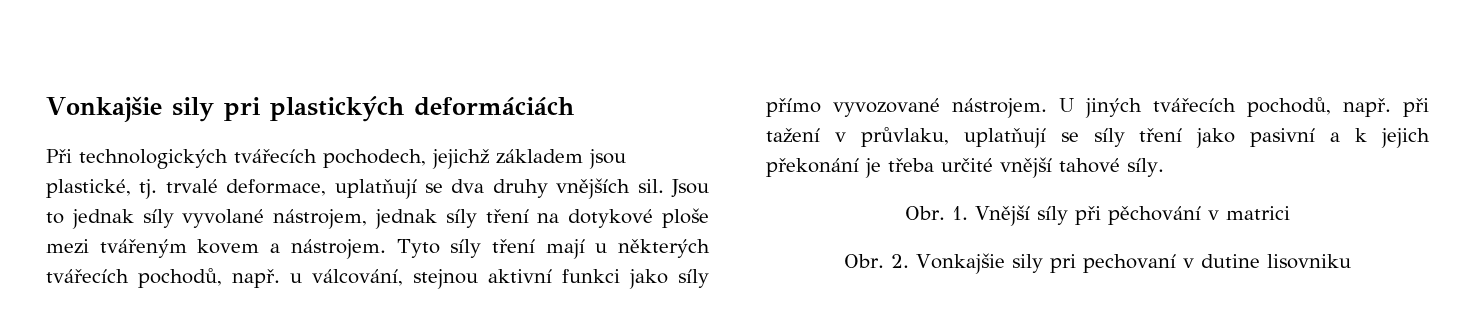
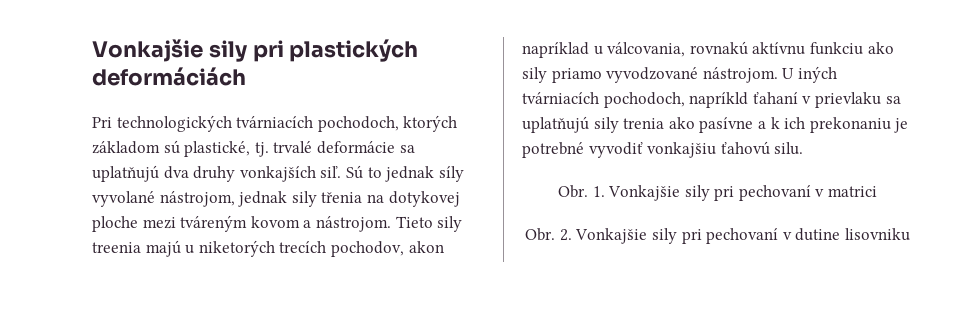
- Při technologických tvářecích pochodech, jejichž základem jsou plastické, tj. trvalé deformace, uplatňují se dva druhy vnějších sil. Jsou to jednak síly vyvolané nástrojem, jednak síly tření na dotykové ploše mezi tvářeným kovem a nástrojem. Tyto síly tření mají u některých tvářecích pochodů, např. u válcování, stejnou aktivní funkci jako síly přímo vyvozované nástrojem. U jiných tvářecích pochodů, např. při tažení v průvlaku, uplatňují se síly tření jako pasivní a k jejich překonání je třeba určité vnější tahové síly.
- Obr. 1. Vnější síly při pěchování v matrici
+ Pri technologických tvárniacích pochodoch, ktorých základom sú plastické, tj. trvalé deformácie sa uplatňujú dva druhy vonkajších siľ. Sú to jednak síly vyvolané nástrojom, jednak sily třenia na dotykovej ploche mezi tváreným kovom a nástrojom. Tieto sily treenia majú u niketorých trecích pochodov, akon napríklad u válcovania, rovnakú aktívnu funkciu ako sily priamo vyvodzované nástrojom. U iných tvárniacích pochodoch, napríkld ťahaní v prievlaku sa uplatňujú sily trenia ako pasívne a k ich prekonaniu je potrebné vyvodiť vonkajšiu ťahovú silu.
+ Obr. 1. Vonkajšie sily pri pechovaní v matrici

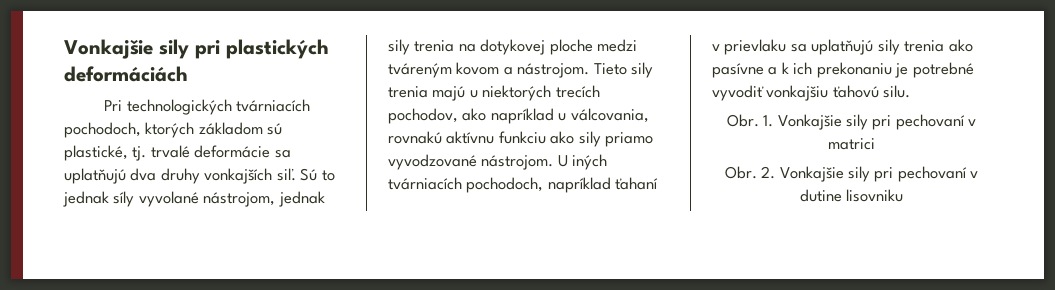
- Sú to jednak síly vyvolané nástrojom, jednak sily třenia na dotykovej ploche mezi tváreným kovom a nástrojom.
+ Sú to jednak síly vyvolané nástrojom, jednak sily trenia na dotykovej ploche medzi tváreným kovom a nástrojom.
- Tieto sily treenia majú u niketorých trecích pochodov, akon napríklad u válcovania, rovnakú aktívnu funkciu ako sily priamo vyvodzované nástrojom.
+ Tieto sily trenia majú u niektorých trecích pochodov, ako napríklad u válcovania, rovnakú aktívnu funkciu ako sily priamo vyvodzované nástrojom.
- U iných tvárniacích pochodoch, napríkld ťahaní v prievlaku sa uplatňujú sily trenia ako pasívne a k ich prekonaniu je potrebné vyvodiť vonkajšiu ťahovú silu.
+ U iných tvárniacích pochodoch, napríklad ťahaní v prievlaku sa uplatňujú sily trenia ako pasívne a k ich prekonaniu je potrebné vyvodiť vonkajšiu ťahovú silu.

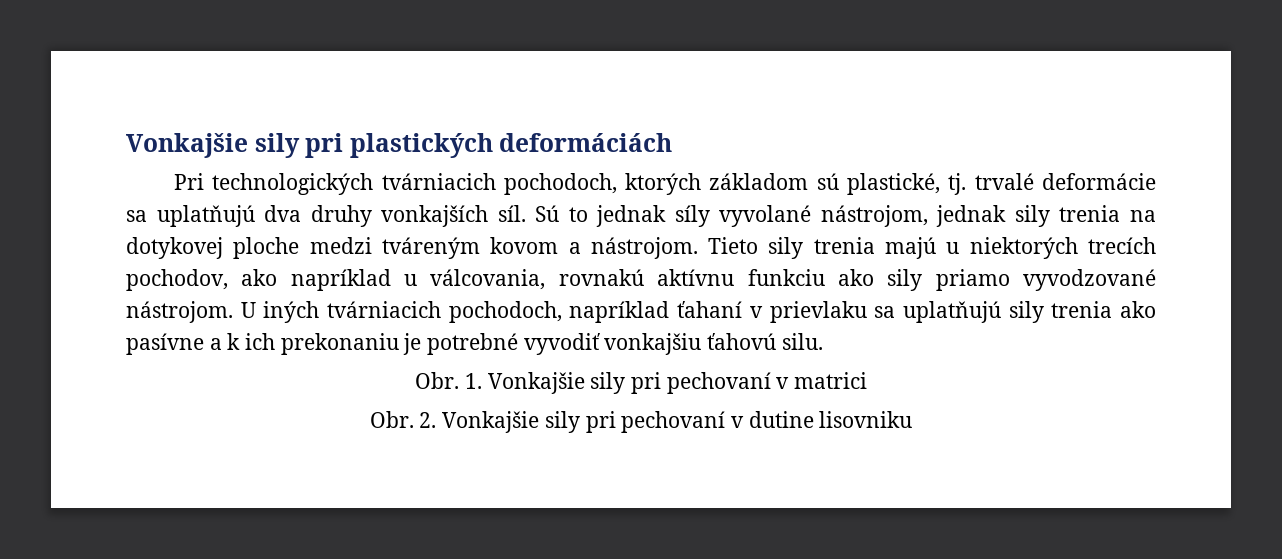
- Pri technologických tvárniacích pochodoch, ktorých základom sú plastické, tj. trvalé deformácie sa uplatňujú dva druhy vonkajších siľ.
+ Pri technologických tvárniacich pochodoch, ktorých základom sú plastické, tj. trvalé deformácie sa uplatňujú dva druhy vonkajších síl.
- U iných tvárniacích pochodoch, napríklad ťahaní v prievlaku sa uplatňujú sily trenia ako pasívne a k ich prekonaniu je potrebné vyvodiť vonkajšiu ťahovú silu.
+ U iných tvárniacich pochodoch, napríklad ťahaní v prievlaku sa uplatňujú sily trenia ako pasívne a k ich prekonaniu je potrebné vyvodiť vonkajšiu ťahovú silu.

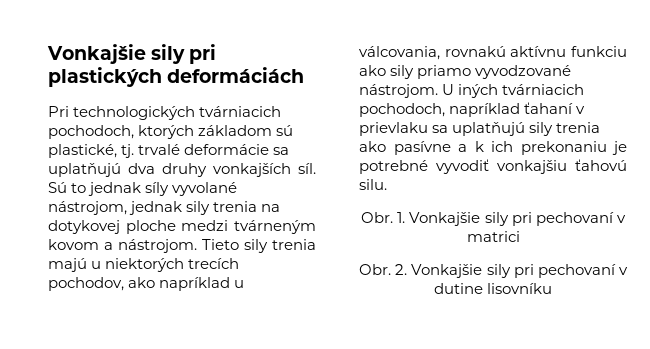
- Sú to jednak síly vyvolané nástrojom, jednak sily trenia na dotykovej ploche medzi tváreným kovom a nástrojom.
+ Sú to jednak síly vyvolané nástrojom, jednak sily trenia na dotykovej ploche medzi tvárneným kovom a nástrojom.
- Obr. 2. Vonkajšie sily pri pechovaní v dutine lisovniku
+ Obr. 2. Vonkajšie sily pri pechovaní v dutine lisovníku

